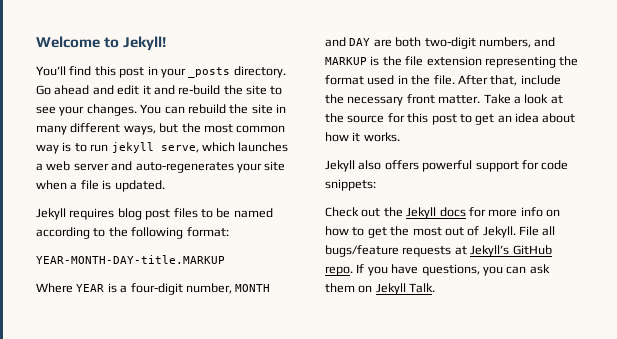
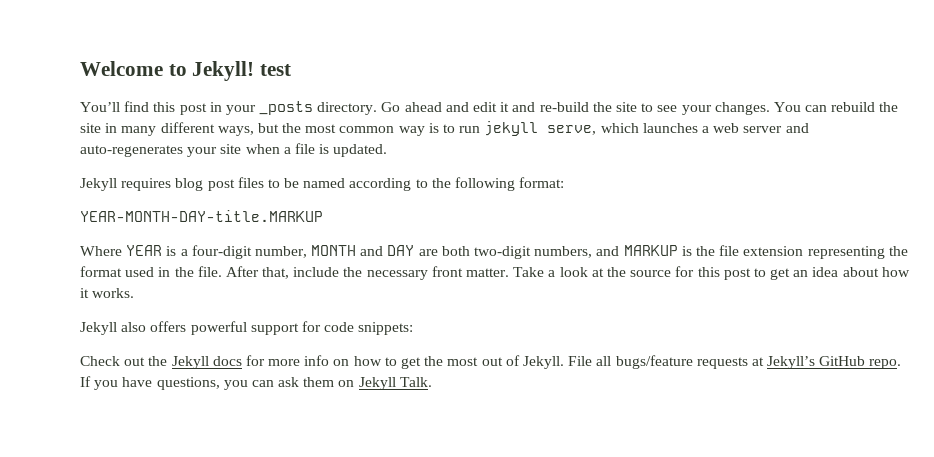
- Welcome to Jekyll!
+ Welcome to Jekyll! test

